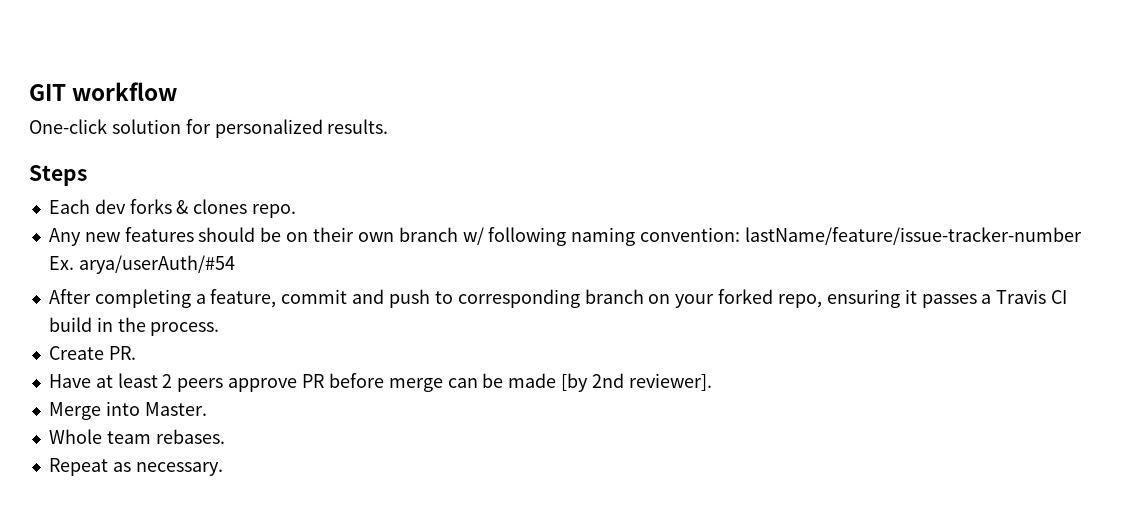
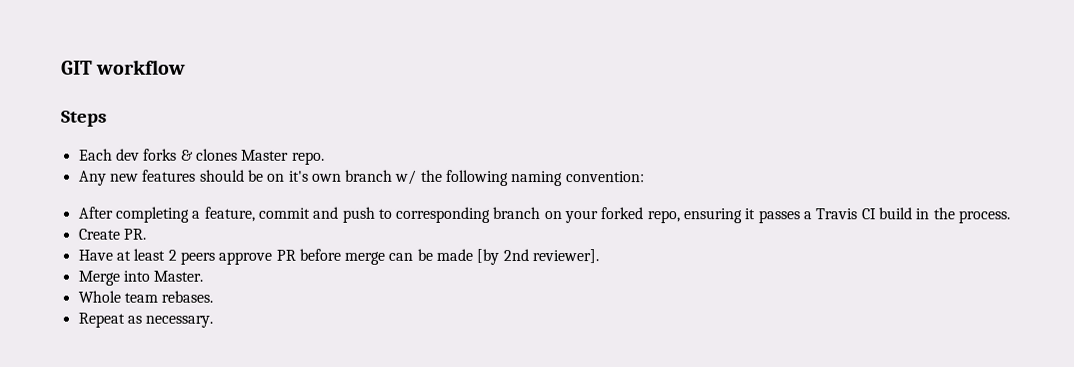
- One-click solution for personalized results.
- Each dev forks & clones repo.
+ Each dev forks & clones Master repo.
- Any new features should be on their own branch w/ following naming convention: lastName/feature/issue-tracker-number Ex. arya/userAuth/#54
+ Any new features should be on it's own branch w/ the following naming convention:

